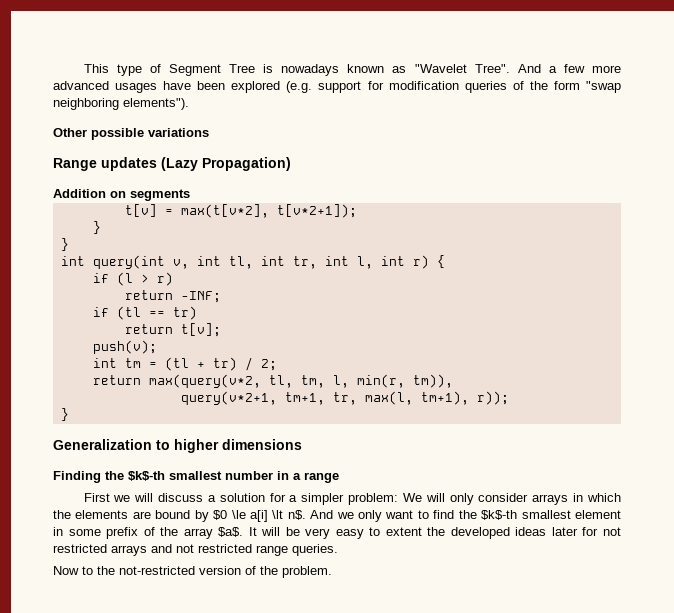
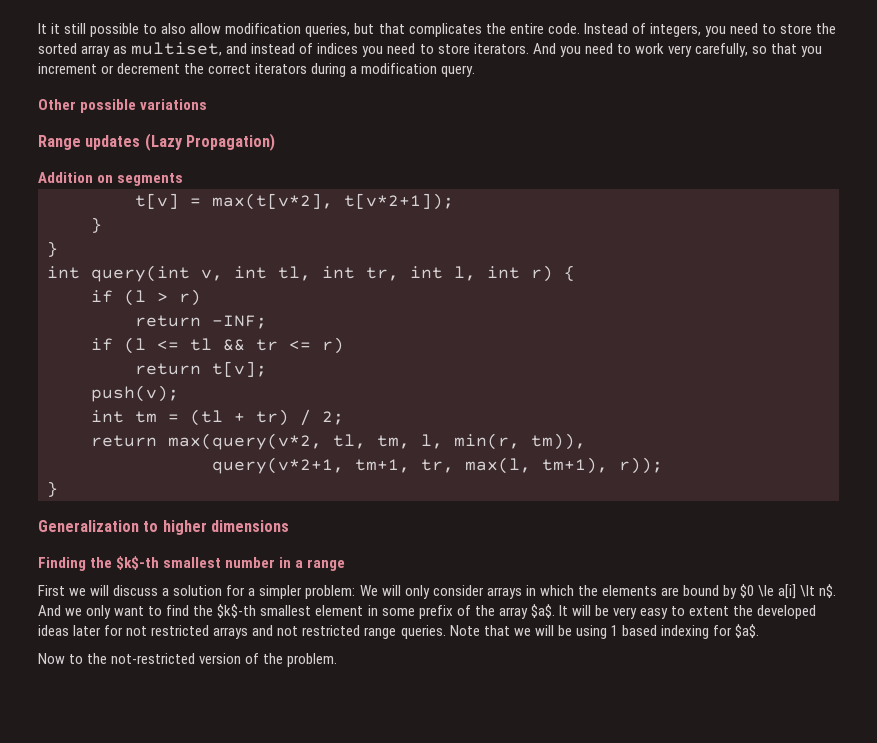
- This type of Segment Tree is nowadays known as "Wavelet Tree". And a few more advanced usages have been explored (e.g. support for modification queries of the form "swap neighboring elements").
+ It it still possible to also allow modification queries, but that complicates the entire code. Instead of integers, you need to store the sorted array as multiset, and instead of indices you need to store iterators. And you need to work very carefully, so that you increment or decrement the correct iterators during a modification query.
- if (tl == tr)
+ if (l <= tl && tr <= r)
+ Note that we will be using 1 based indexing for $a$.

